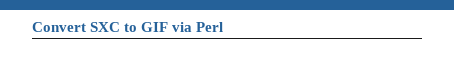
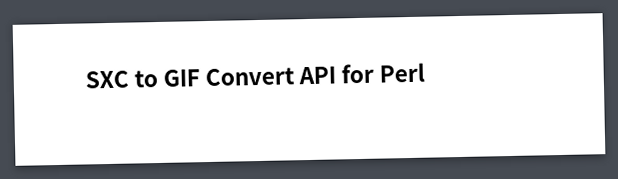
- Convert SXC to GIF via Perl
+ SXC to GIF Convert API for Perl

